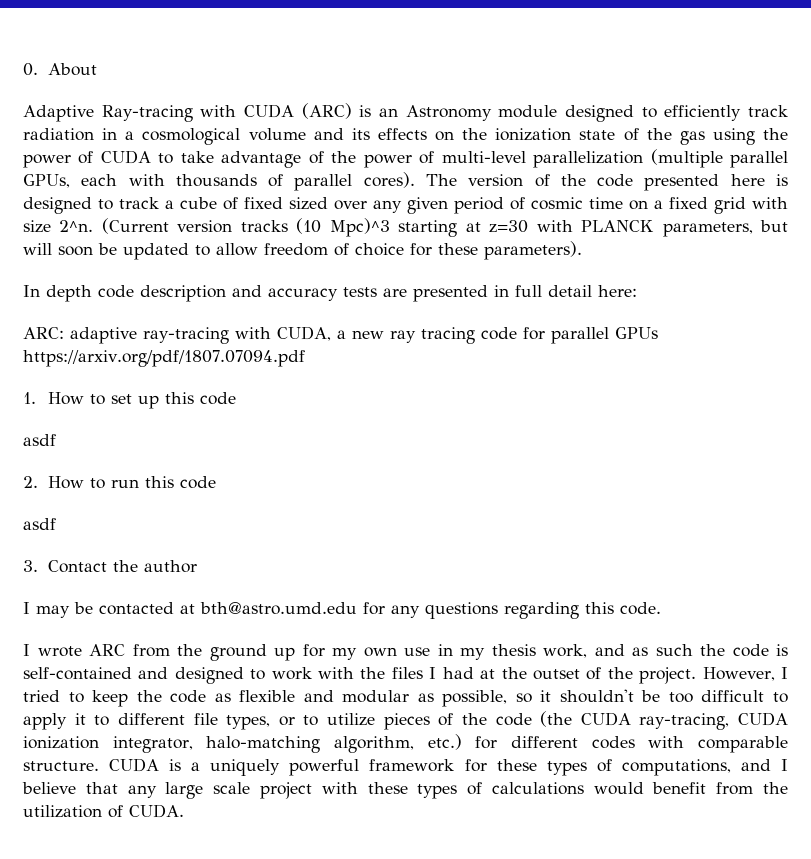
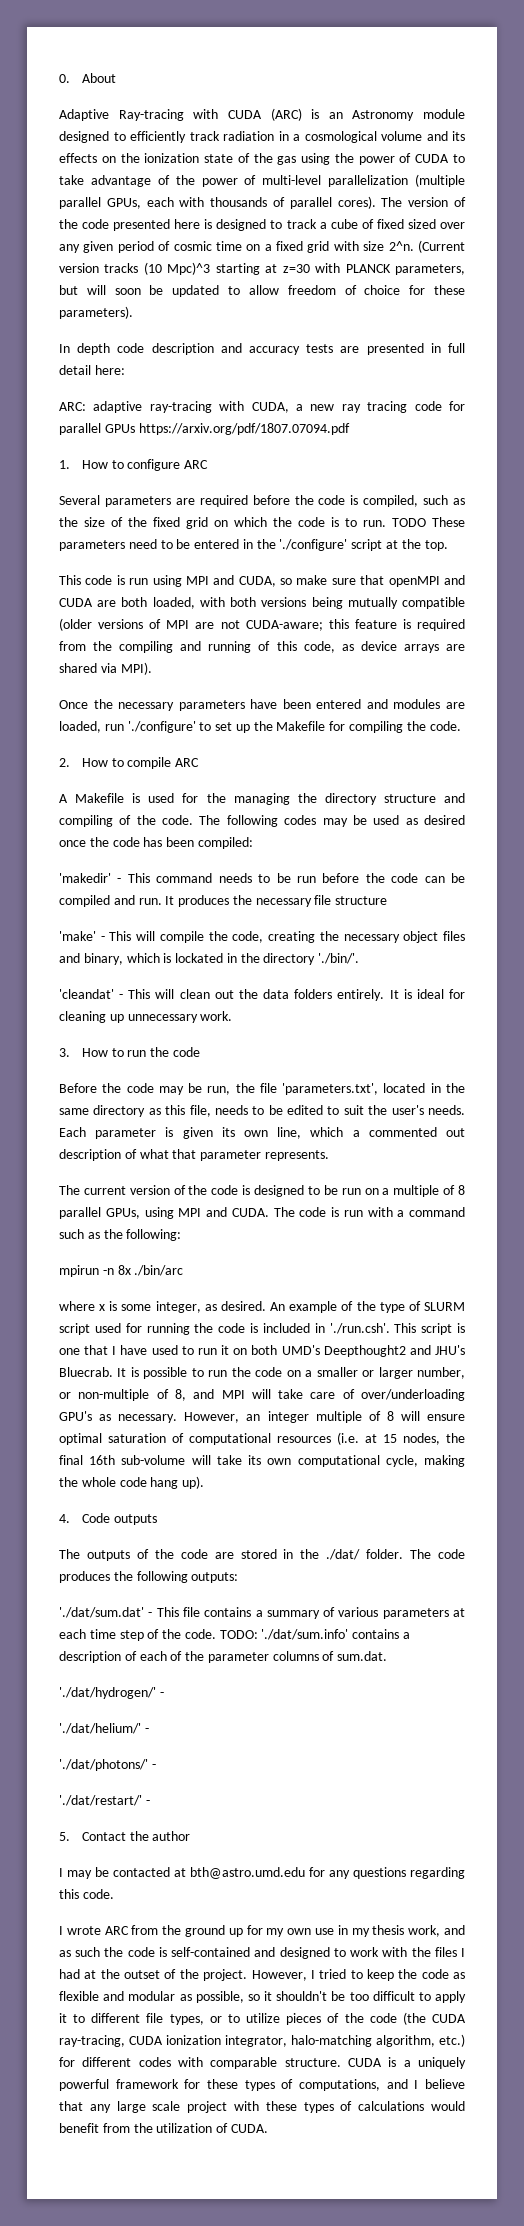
- 1. How to set up this code
- asdf
- 2. How to run this code
- asdf
- 3. Contact the author
+ 1. How to configure ARC
+ Several parameters are required before the code is compiled, such as the size of the fixed grid on which the code is to run. TODO These parameters need to be entered in the './configure' script at the top.
+ This code is run using MPI and CUDA, so make sure that openMPI and CUDA are both loaded, with both versions being mutually compatible (older versions of MPI are not CUDA-aware; this feature is required from the compiling and running of this code, as device arrays are shared via MPI).
+ Once the necessary parameters have been entered and modules are loaded, run './configure' to set up the Makefile for compiling the code.
+ 2. How to compile ARC
+ A Makefile is used for the managing the directory structure and compiling of the code. The following codes may be used as desired once the code has been compiled:
+ 'makedir' - This command needs to be run before the code can be compiled and run. It produces the necessary file structure
+ 'make' - This will compile the code, creating the necessary object files and binary, which is lockated in the directory './bin/'.
+ 'cleandat' - This will clean out the data folders entirely. It is ideal for cleaning up unnecessary work.
+ 3. How to run the code
+ Before the code may be run, the file 'parameters.txt', located in the same directory as this file, needs to be edited to suit the user's needs. Each parameter is given its own line, which a commented out description of what that parameter represents.
+ The current version of the code is designed to be run on a multiple of 8 parallel GPUs, using MPI and CUDA. The code is run with a command such as the following:
+ mpirun -n 8x ./bin/arc
+ where x is some integer, as desired. An example of the type of SLURM script used for running the code is included in './run.csh'. This script is one that I have used to run it on both UMD's Deepthought2 and JHU's Bluecrab. It is possible to run the code on a smaller or larger number, or non-multiple of 8, and MPI will take care of over/underloading GPU's as necessary. However, an integer multiple of 8 will ensure optimal saturation of computational resources (i.e. at 15 nodes, the final 16th sub-volume will take its own computational cycle, making the whole code hang up).
+ 4. Code outputs
+ The outputs of the code are stored in the ./dat/ folder. The code produces the following outputs:
+ './dat/sum.dat' - This file contains a summary of various parameters at each time step of the code. TODO: './dat/sum.info' contains a description of each of the parameter columns of sum.dat.
+ './dat/hydrogen/' -
+ './dat/helium/' -
+ './dat/photons/' -
+ './dat/restart/' -
+ 5. Contact the author

